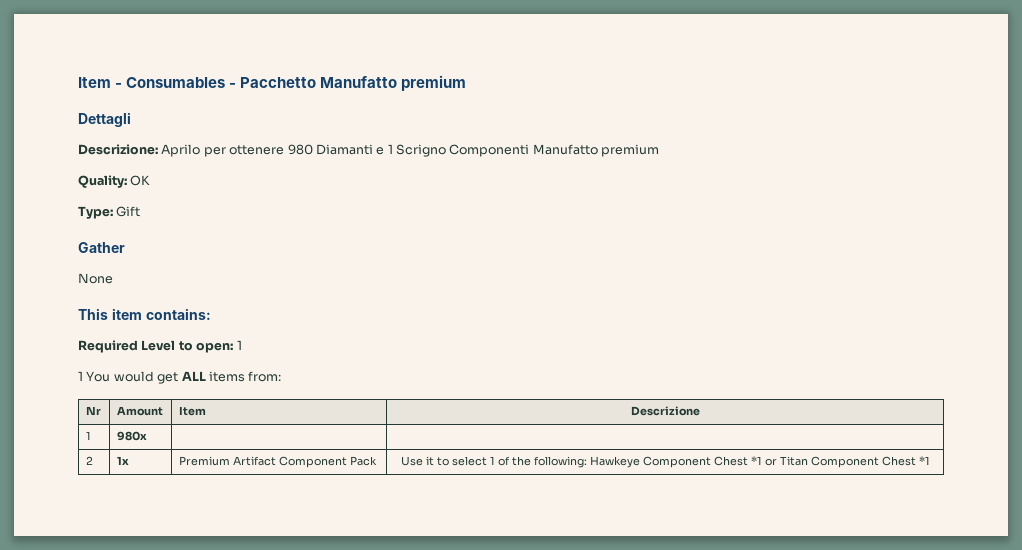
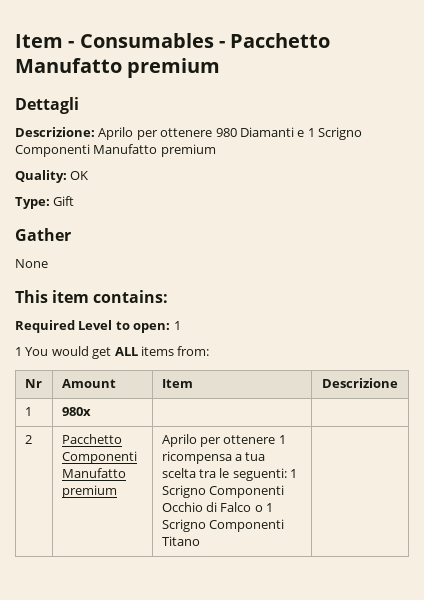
- 2 | 1x | Premium Artifact Component Pack | Use it to select 1 of the following: Hawkeye Component Chest *1 or Titan Component Chest *1
+ 2 | Pacchetto Componenti Manufatto premium | Aprilo per ottenere 1 ricompensa a tua scelta tra le seguenti: 1 Scrigno Componenti Occhio di Falco o 1 Scrigno Componenti Titano |

